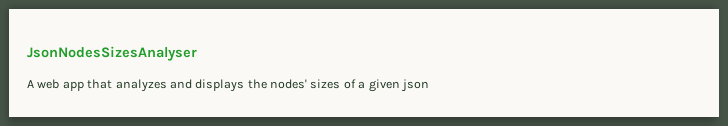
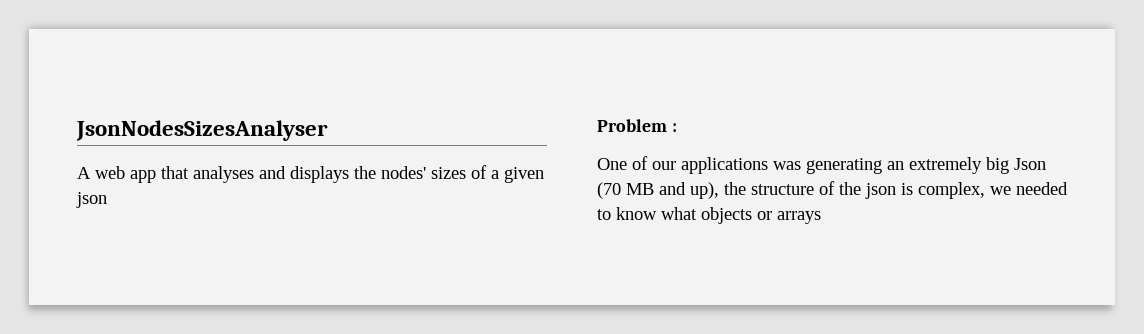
- A web app that analyzes and displays the nodes' sizes of a given json
+ A web app that analyses and displays the nodes' sizes of a given json
+ Problem :
+ One of our applications was generating an extremely big Json (70 MB and up), the structure of the json is complex, we needed to know what objects or arrays

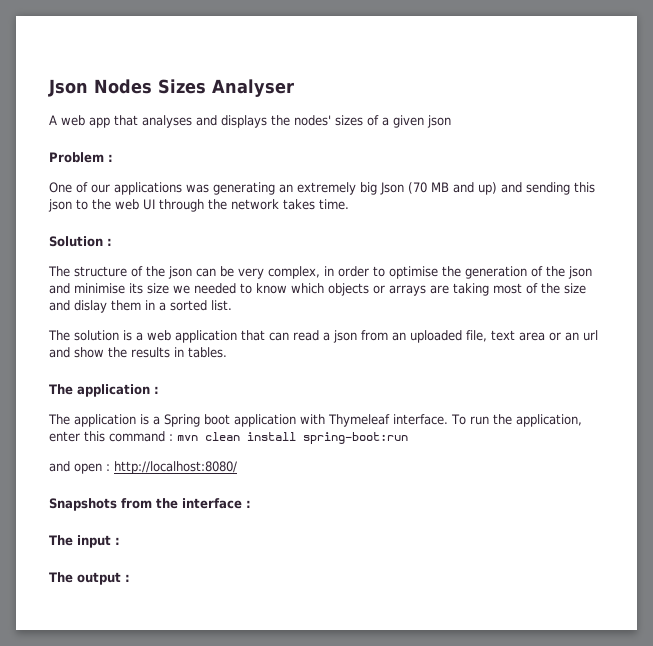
- JsonNodesSizesAnalyser
+ Json Nodes Sizes Analyser
- One of our applications was generating an extremely big Json (70 MB and up), the structure of the json is complex, we needed to know what objects or arrays
+ One of our applications was generating an extremely big Json (70 MB and up) and sending this json to the web UI through the network takes time.
+ Solution :
+ The structure of the json can be very complex, in order to optimise the generation of the json and minimise its size we needed to know which objects or arrays are taking most of the size and dislay them in a sorted list.
+ The solution is a web application that can read a json from an uploaded file, text area or an url and show the results in tables.
+ The application :
+ The application is a Spring boot application with Thymeleaf interface. To run the application, enter this command : mvn clean install spring-boot:run
+ and open : http://localhost:8080/
+ Snapshots from the interface :
+ The input :
+ The output :

